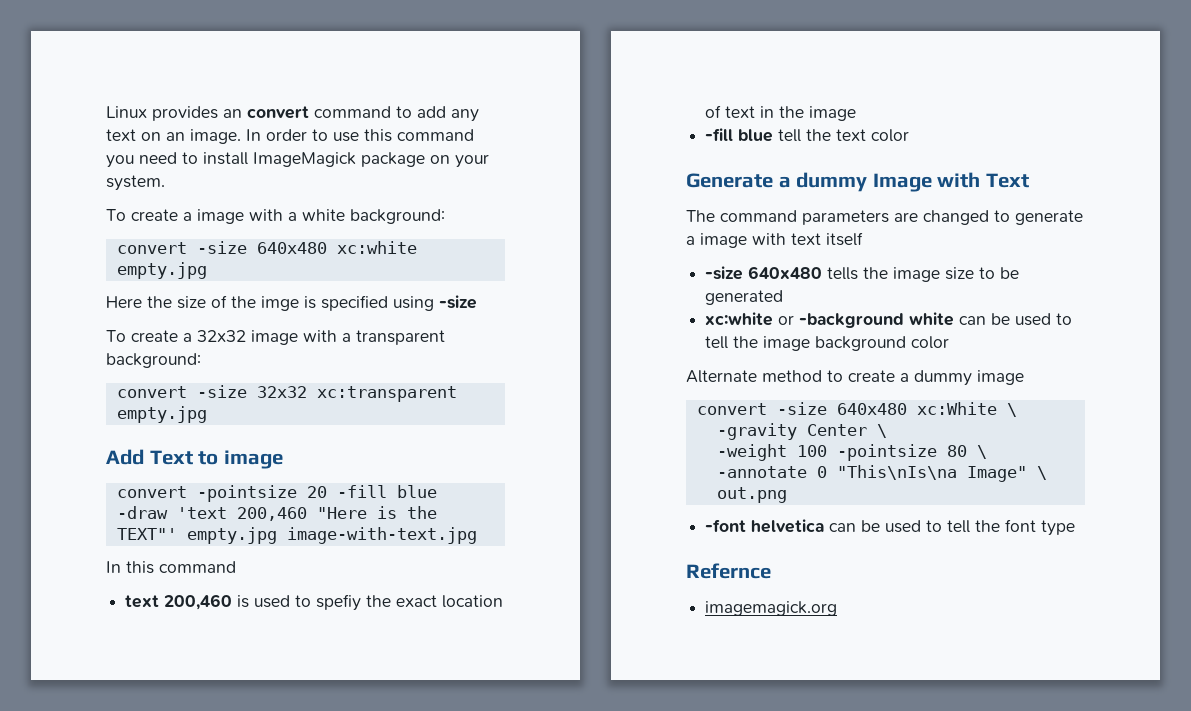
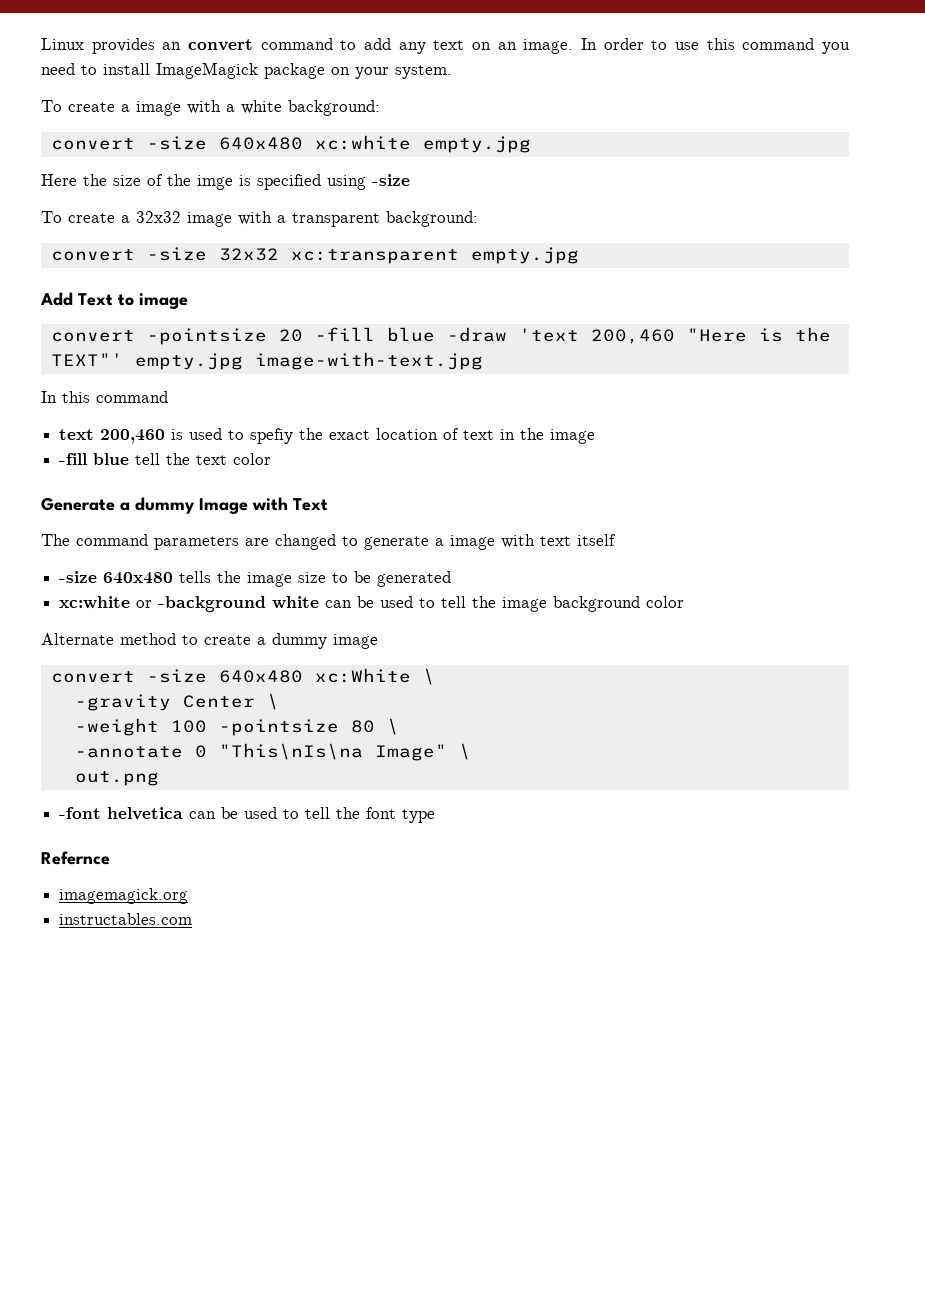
+ instructables.com

